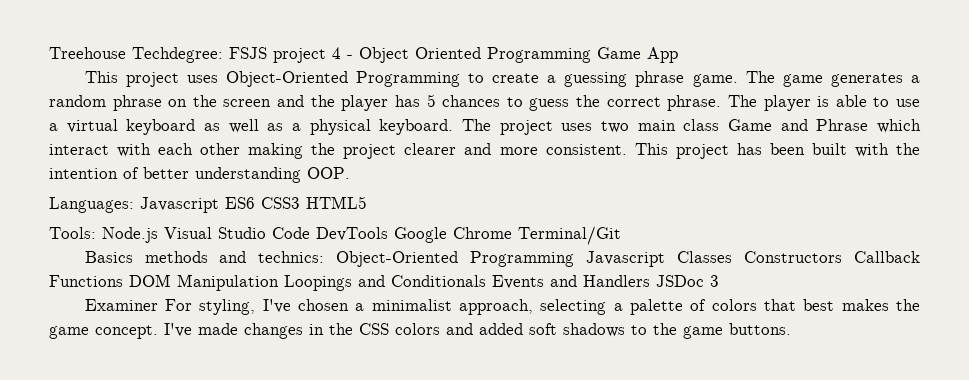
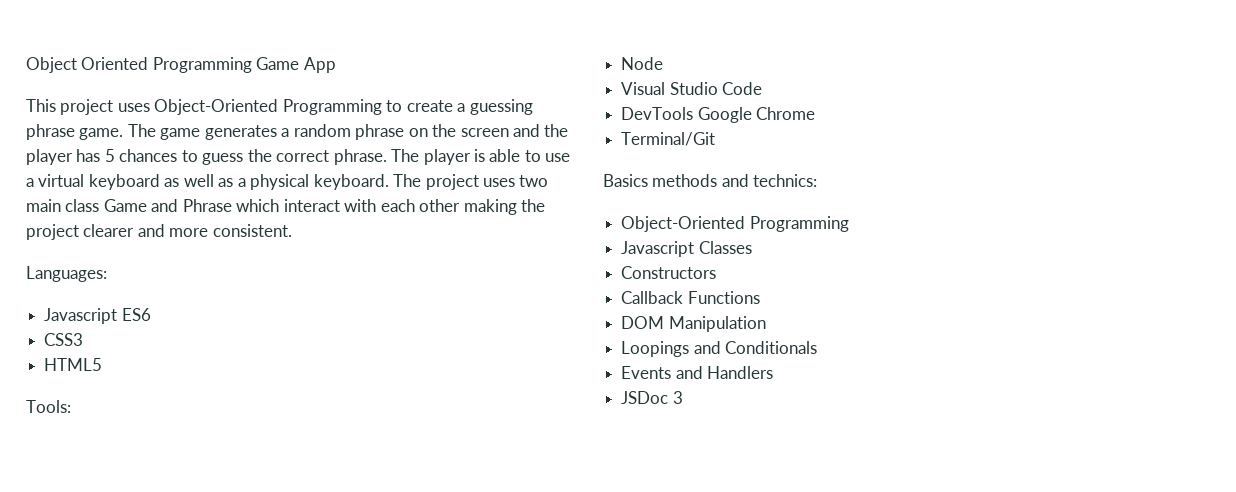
- Treehouse Techdegree: FSJS project 4 - Object Oriented Programming Game App
+ Object Oriented Programming Game App
- This project has been built with the intention of better understanding OOP.
- Languages: Javascript ES6 CSS3 HTML5
+ Languages:
+ Javascript ES6
+ CSS3
+ HTML5
- Tools: Node.js Visual Studio Code DevTools Google Chrome Terminal/Git
+ Tools:
+ Node
+ Visual Studio Code
+ DevTools Google Chrome
+ Terminal/Git
- Basics methods and technics: Object-Oriented Programming Javascript Classes Constructors Callback Functions DOM Manipulation Loopings and Conditionals Events and Handlers JSDoc 3
+ Basics methods and technics:
+ Object-Oriented Programming
+ Javascript Classes
+ Constructors
+ Callback Functions
+ DOM Manipulation
+ Loopings and Conditionals
+ Events and Handlers
+ JSDoc 3
- Examiner For styling, I've chosen a minimalist approach, selecting a palette of colors that best makes the game concept. I've made changes in the CSS colors and added soft shadows to the game buttons.

